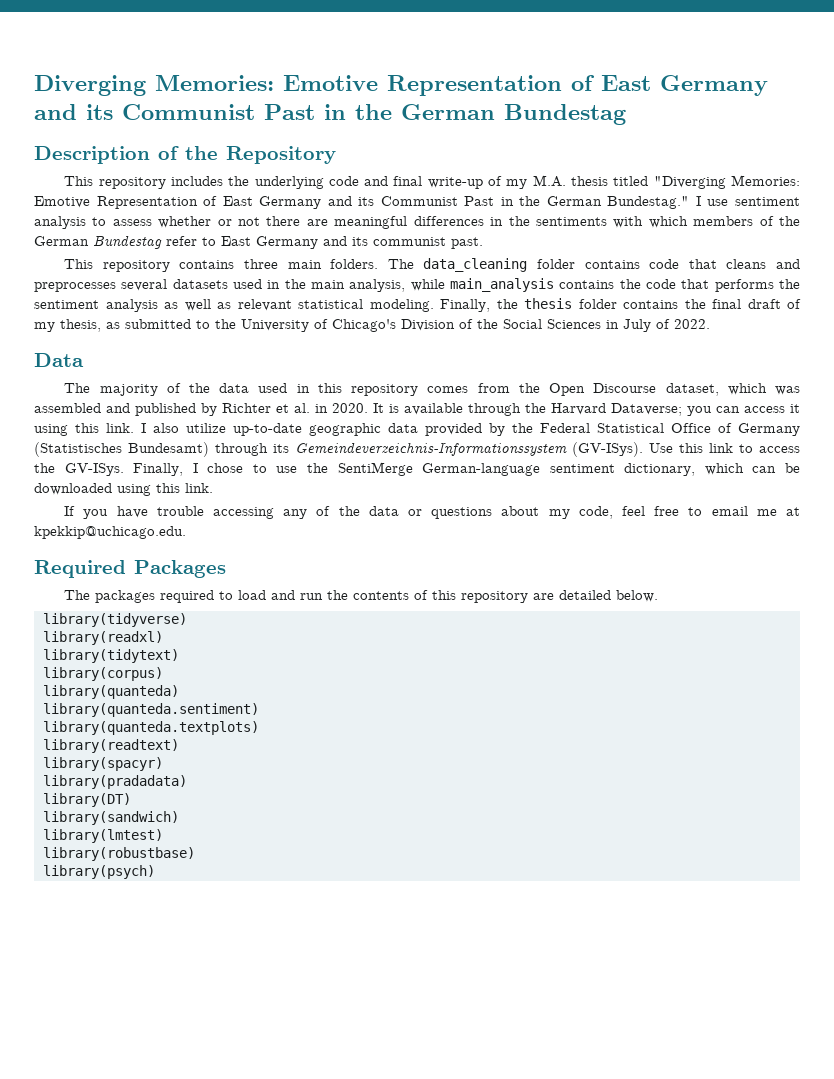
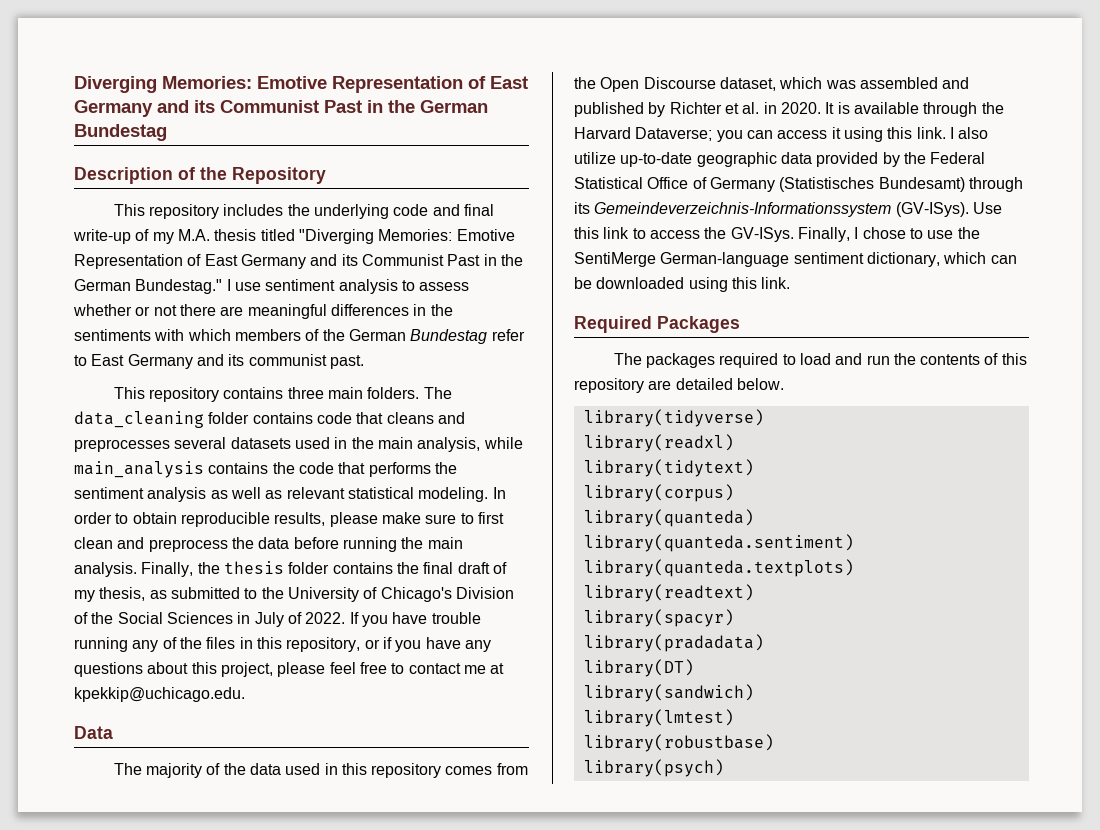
+ In order to obtain reproducible results, please make sure to first clean and preprocess the data before running the main analysis.
+ If you have trouble running any of the files in this repository, or if you have any questions about this project, please feel free to contact me at kpekkip@uchicago.edu.
- If you have trouble accessing any of the data or questions about my code, feel free to email me at kpekkip@uchicago.edu.

